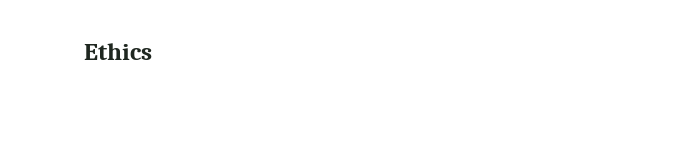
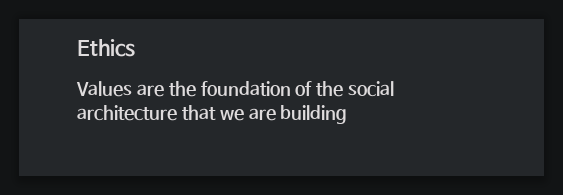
+ Values are the foundation of the social architecture that we are building

